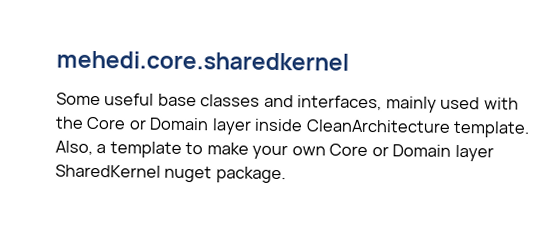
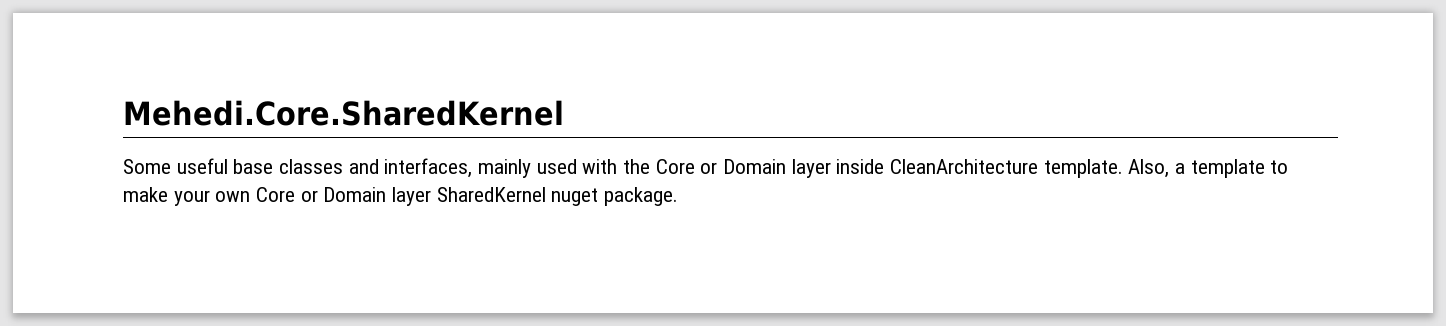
- mehedi.core.sharedkernel
+ Mehedi.Core.SharedKernel

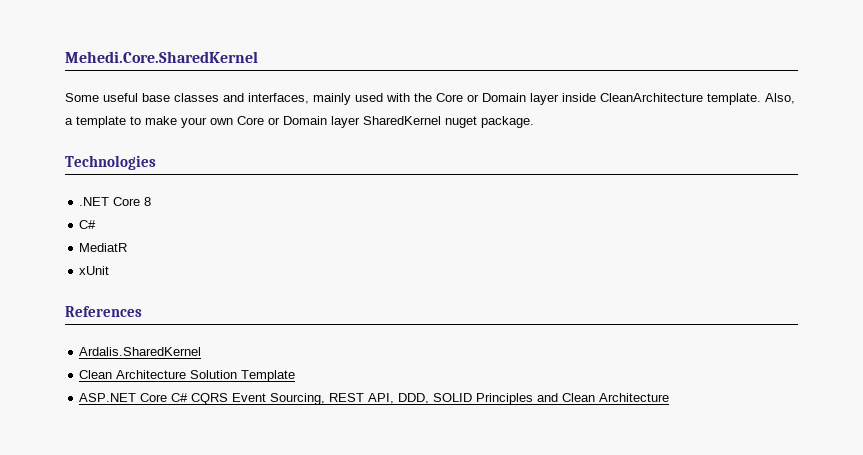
+ Technologies
+ .NET Core 8
+ C#
+ MediatR
+ xUnit
+ References
+ Ardalis.SharedKernel
+ Clean Architecture Solution Template
+ ASP.NET Core C# CQRS Event Sourcing, REST API, DDD, SOLID Principles and Clean Architecture

